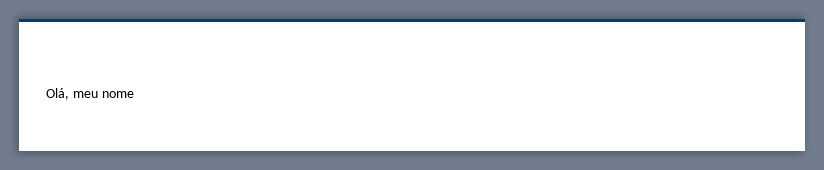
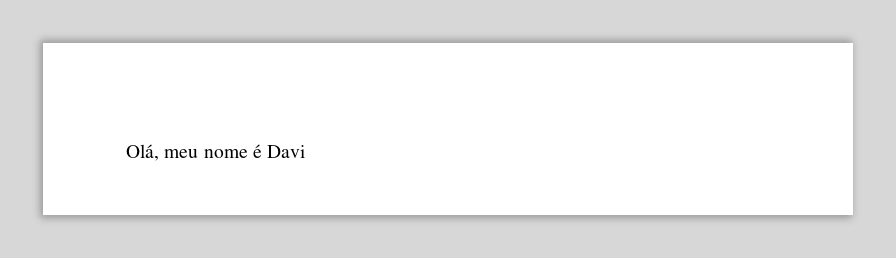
- Olá, meu nome
+ Olá, meu nome é Davi

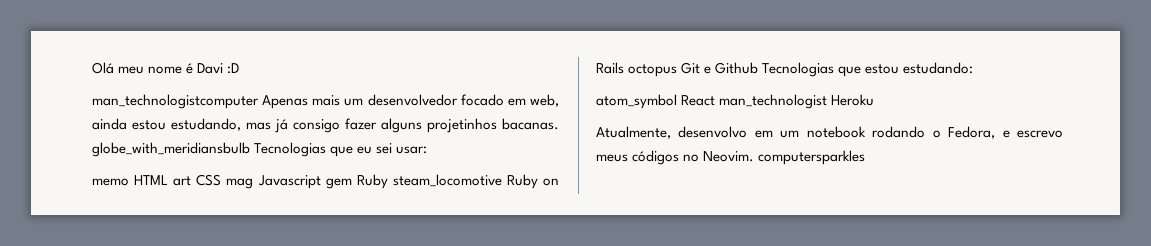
- Olá, meu nome é Davi
+ Olá meu nome é Davi :D
+ man_technologistcomputer Apenas mais um desenvolvedor focado em web, ainda estou estudando, mas já consigo fazer alguns projetinhos bacanas. globe_with_meridiansbulb Tecnologias que eu sei usar:
+ memo HTML art CSS mag Javascript gem Ruby steam_locomotive Ruby on Rails octopus Git e Github Tecnologias que estou estudando:
+ atom_symbol React man_technologist Heroku
+ Atualmente, desenvolvo em um notebook rodando o Fedora, e escrevo meus códigos no Neovim. computersparkles

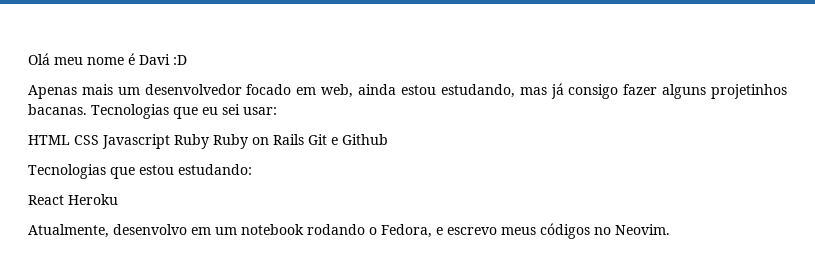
- man_technologistcomputer Apenas mais um desenvolvedor focado em web, ainda estou estudando, mas já consigo fazer alguns projetinhos bacanas. globe_with_meridiansbulb Tecnologias que eu sei usar:
+ Apenas mais um desenvolvedor focado em web, ainda estou estudando, mas já consigo fazer alguns projetinhos bacanas. Tecnologias que eu sei usar:
- memo HTML art CSS mag Javascript gem Ruby steam_locomotive Ruby on Rails octopus Git e Github Tecnologias que estou estudando:
+ HTML CSS Javascript Ruby Ruby on Rails Git e Github
+ Tecnologias que estou estudando:
- atom_symbol React man_technologist Heroku
+ React Heroku
- Atualmente, desenvolvo em um notebook rodando o Fedora, e escrevo meus códigos no Neovim. computersparkles
+ Atualmente, desenvolvo em um notebook rodando o Fedora, e escrevo meus códigos no Neovim.

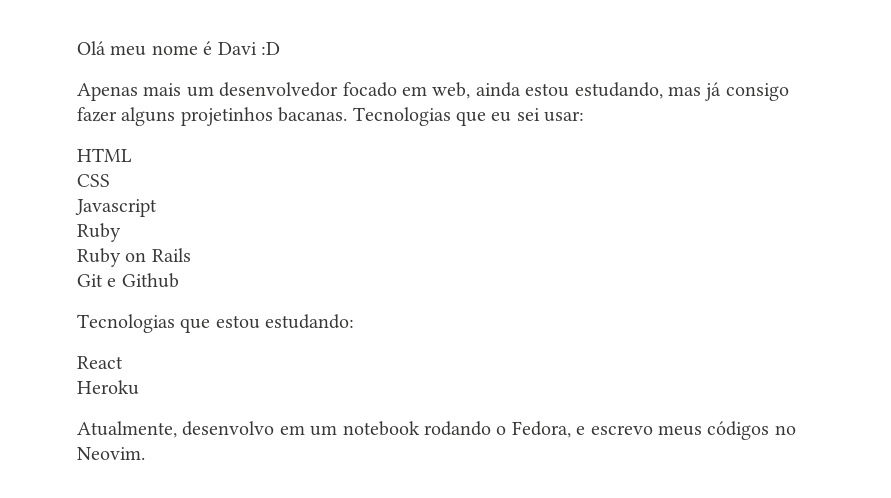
- HTML CSS Javascript Ruby Ruby on Rails Git e Github
+ HTML
+ CSS
+ Javascript
+ Ruby
+ Ruby on Rails
+ Git e Github
- React Heroku
+ React
+ Heroku

